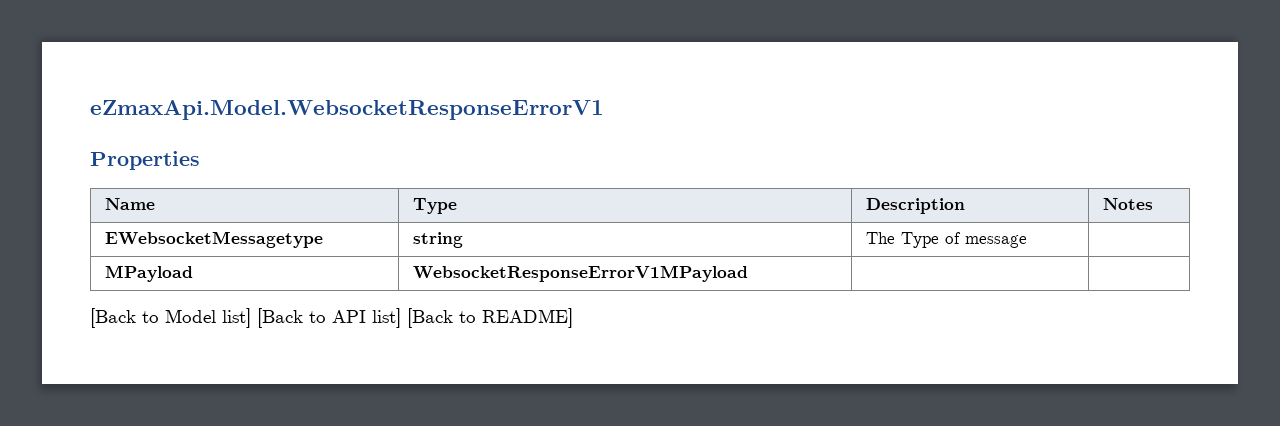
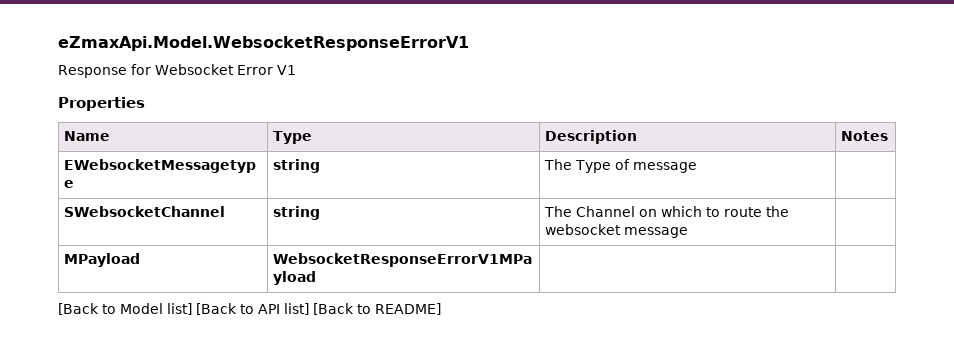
+ Response for Websocket Error V1
+ SWebsocketChannel | string | The Channel on which to route the websocket message |

